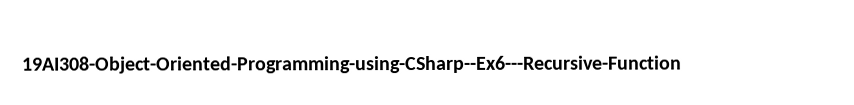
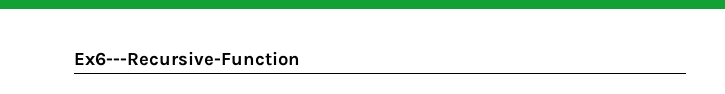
- 19AI308-Object-Oriented-Programming-using-CSharp--Ex6---Recursive-Function
+ Ex6---Recursive-Function

